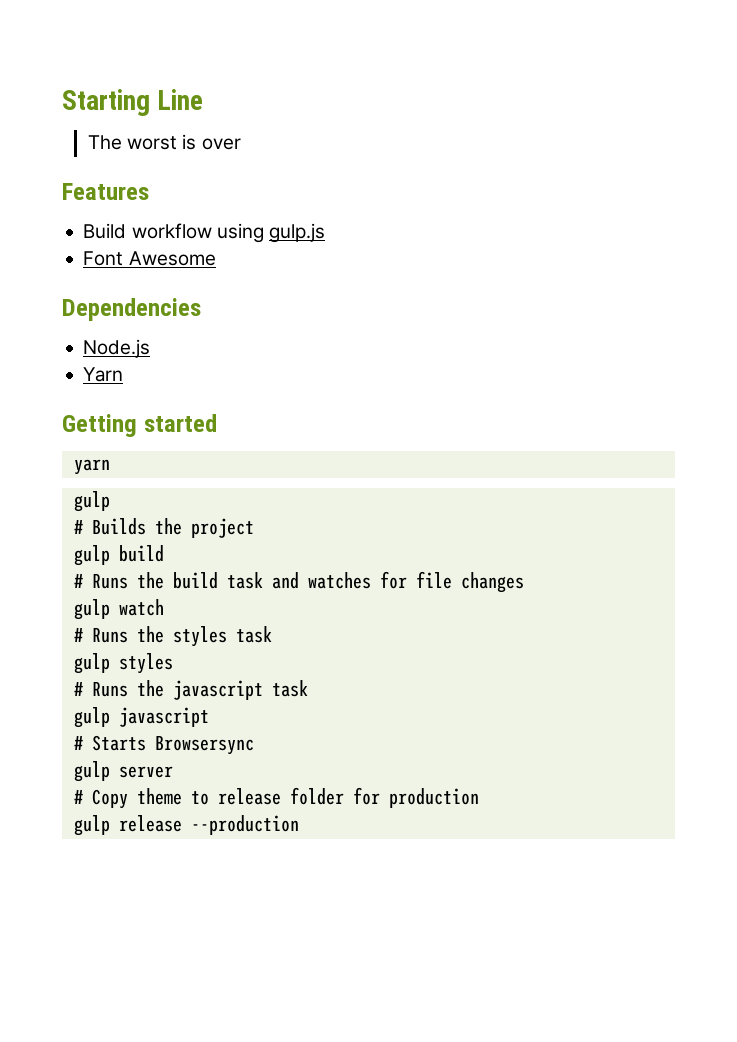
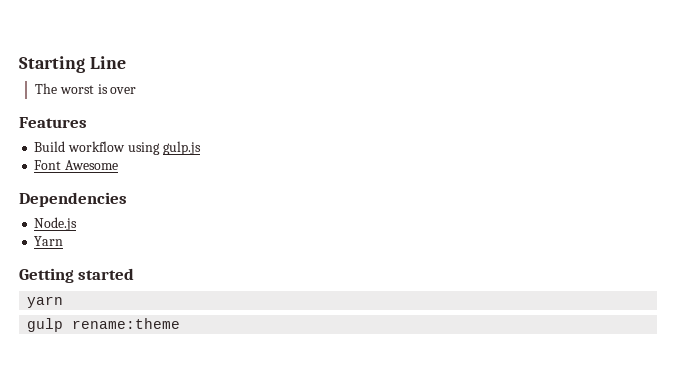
  yarn
- gulp
- # Builds the project
- gulp build
- # Runs the build task and watches for file changes
- gulp watch
- # Runs the styles task
- gulp styles
- # Runs the javascript task
- gulp javascript
- # Starts Browsersync
- gulp server
- # Copy theme to release folder for production
- gulp release --production
+ gulp rename:theme

